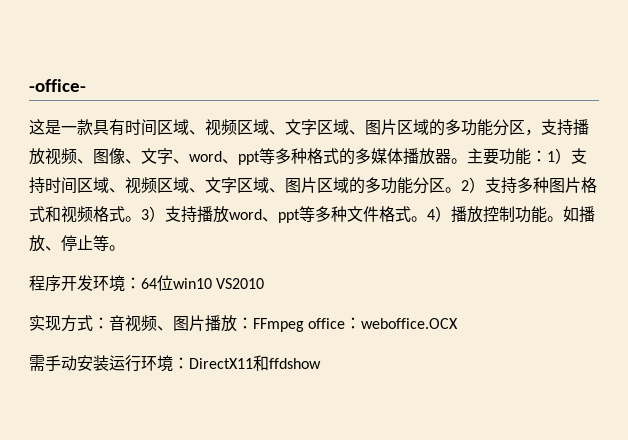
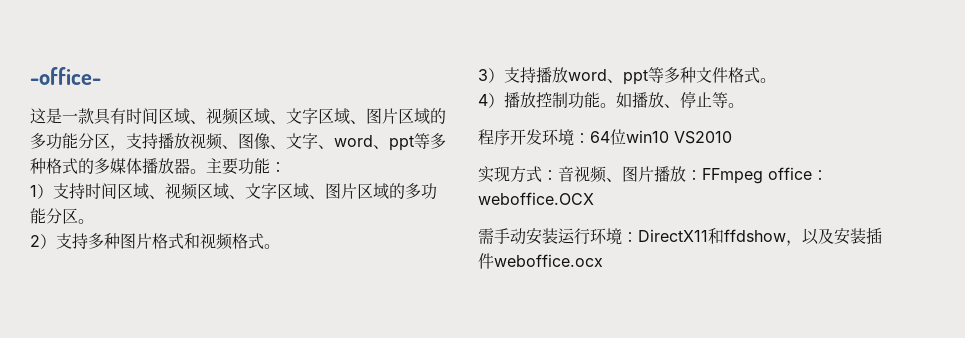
- 主要功能：1）支持时间区域、视频区域、文字区域、图片区域的多功能分区。2）支持多种图片格式和视频格式。3）支持播放word、ppt等多种文件格式。4）播放控制功能。
+ 主要功能：
+ 1）支持时间区域、视频区域、文字区域、图片区域的多功能分区。
+ 2）支持多种图片格式和视频格式。
+ 3）支持播放word、ppt等多种文件格式。
+ 4）播放控制功能。
- 需手动安装运行环境：DirectX11和ffdshow
+ 需手动安装运行环境：DirectX11和ffdshow，以及安装插件weboffice.ocx

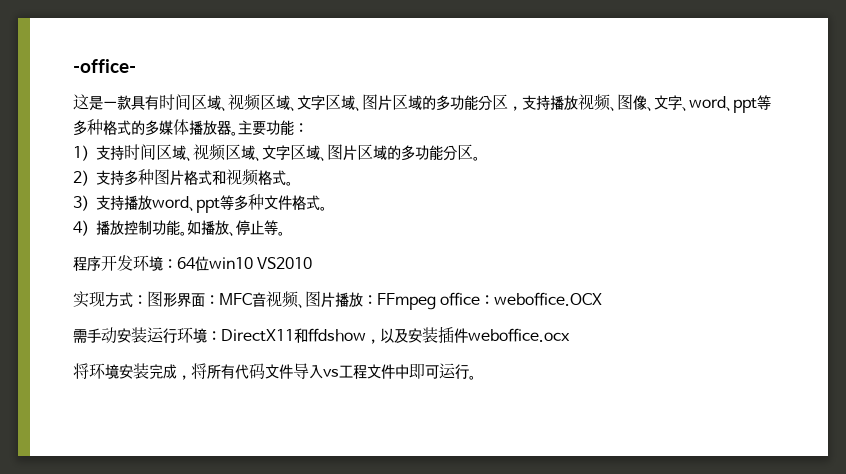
- 实现方式：音视频、图片播放：FFmpeg office：weboffice.OCX
+ 实现方式：图形界面：MFC音视频、图片播放：FFmpeg office：weboffice.OCX
+ 将环境安装完成，将所有代码文件导入vs工程文件中即可运行。

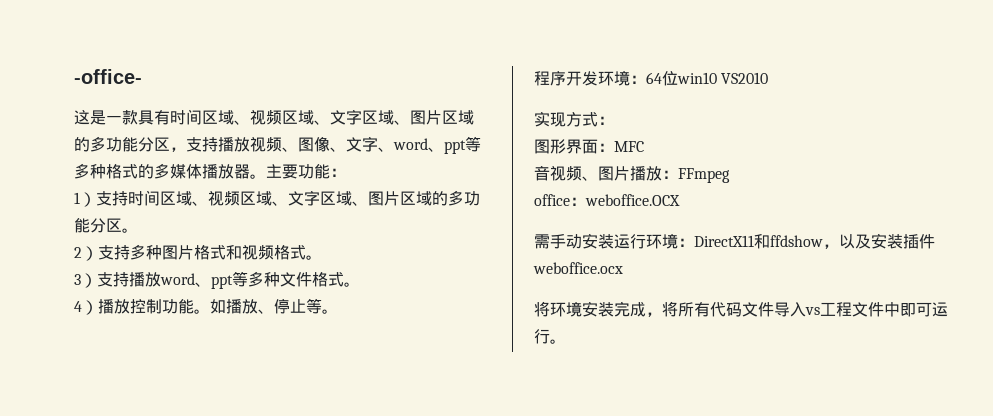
- 实现方式：图形界面：MFC音视频、图片播放：FFmpeg office：weboffice.OCX
+ 实现方式：
+ 图形界面：MFC
+ 音视频、图片播放：FFmpeg
+ office：weboffice.OCX

